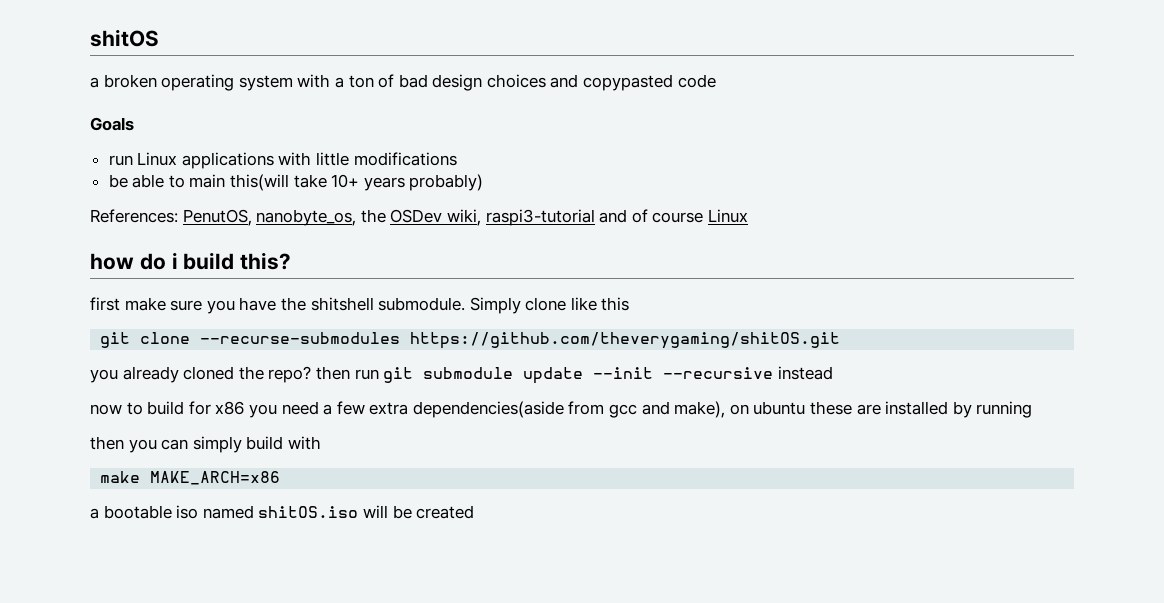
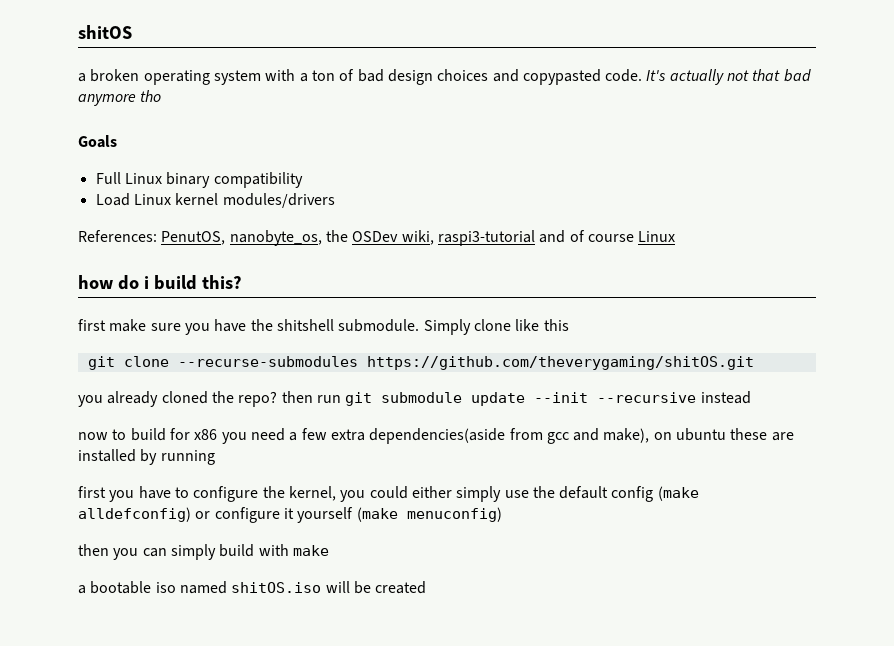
- a broken operating system with a ton of bad design choices and copypasted code
+ a broken operating system with a ton of bad design choices and copypasted code. It's actually not that bad anymore tho
  Goals
- run Linux applications with little modifications
- be able to main this(will take 10+ years probably)
+ Full Linux binary compatibility
+ Load Linux kernel modules/drivers
+ first you have to configure the kernel, you could either simply use the default config (make alldefconfig) or configure it yourself (make menuconfig)
- then you can simply build with
- make MAKE_ARCH=x86
+ then you can simply build with make

